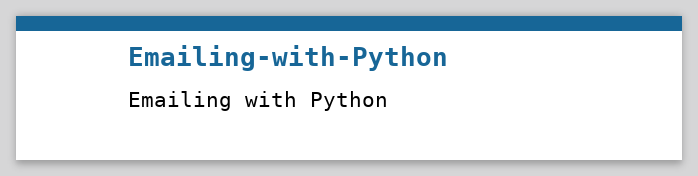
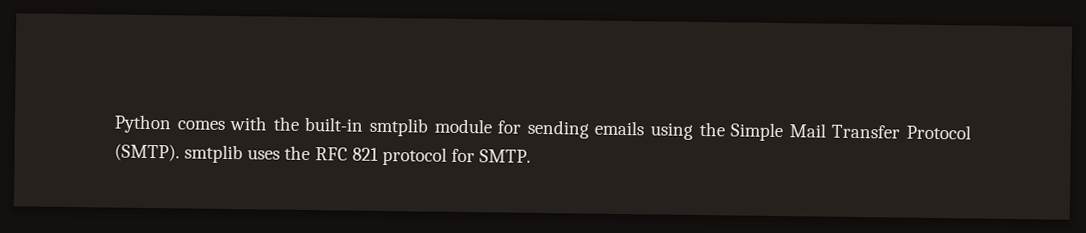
- Emailing-with-Python
- Emailing with Python
+ Python comes with the built-in smtplib module for sending emails using the Simple Mail Transfer Protocol (SMTP). smtplib uses the RFC 821 protocol for SMTP.

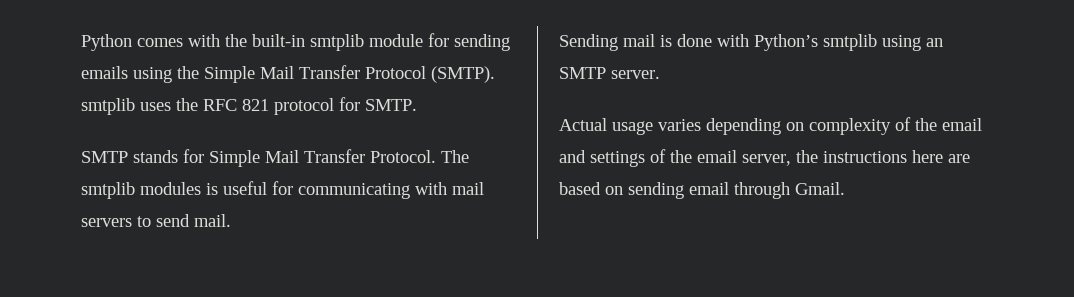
+ SMTP stands for Simple Mail Transfer Protocol. The smtplib modules is useful for communicating with mail servers to send mail.
+ Sending mail is done with Python’s smtplib using an SMTP server.
+ Actual usage varies depending on complexity of the email and settings of the email server, the instructions here are based on sending email through Gmail.

